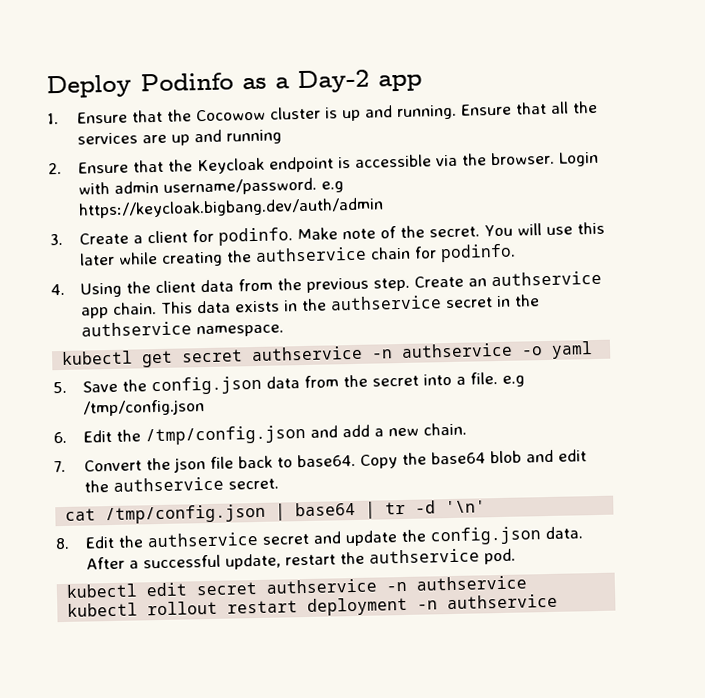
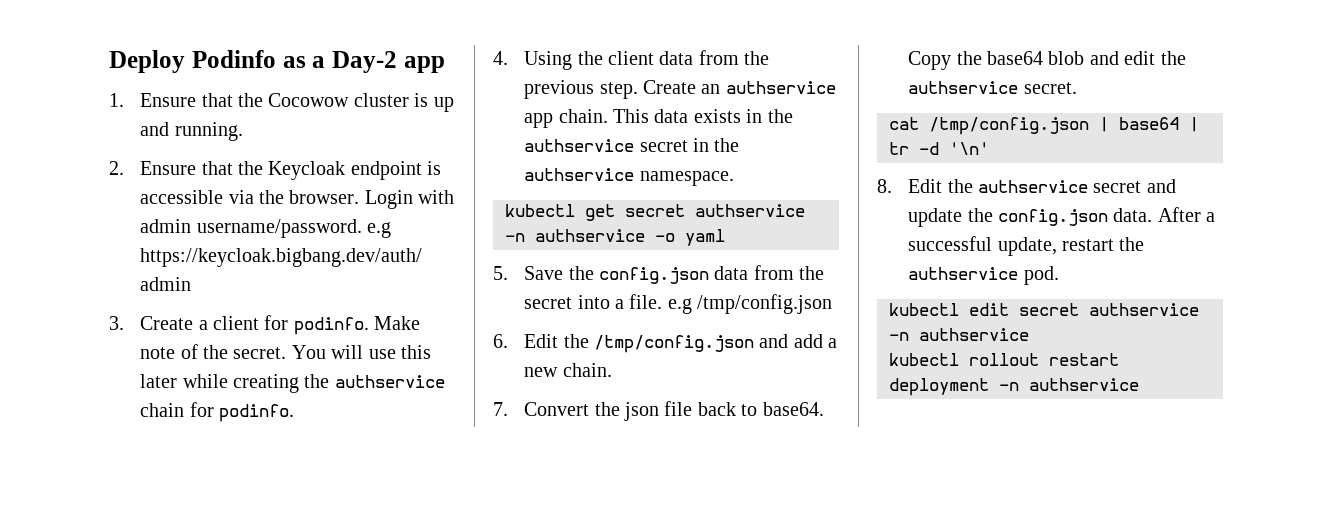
- Ensure that all the services are up and running

